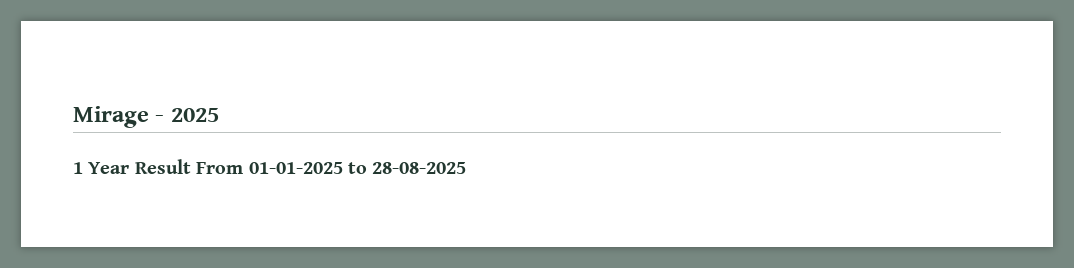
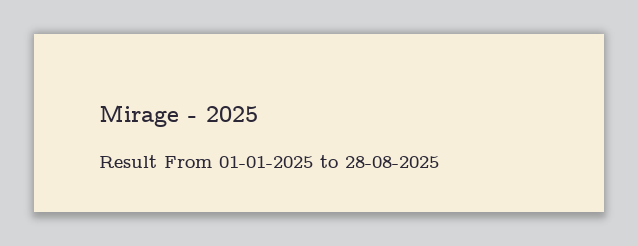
- 1 Year Result From 01-01-2025 to 28-08-2025
+ Result From 01-01-2025 to 28-08-2025

